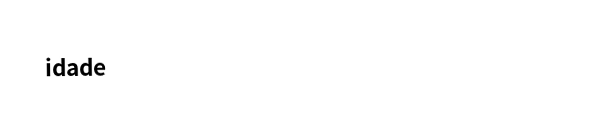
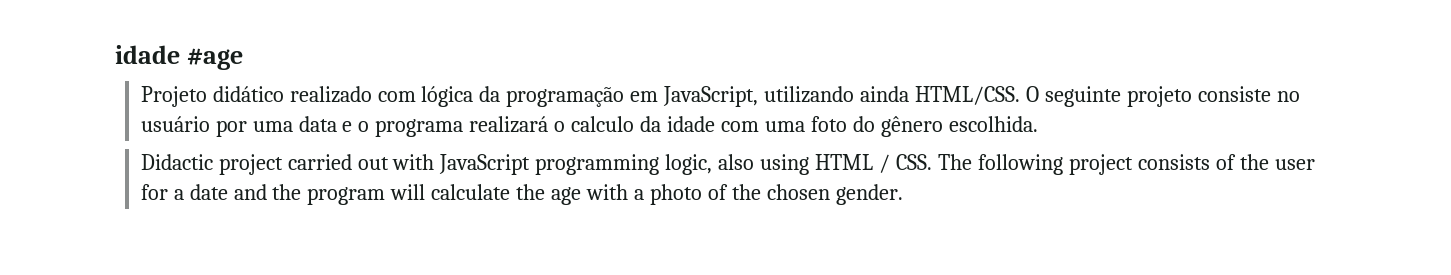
- idade
+ idade #age
+ Projeto didático realizado com lógica da programação em JavaScript, utilizando ainda HTML/CSS. O seguinte projeto consiste no usuário por uma data e o programa realizará o calculo da idade com uma foto do gênero escolhida.
+ Didactic project carried out with JavaScript programming logic, also using HTML / CSS. The following project consists of the user for a date and the program will calculate the age with a photo of the chosen gender.

